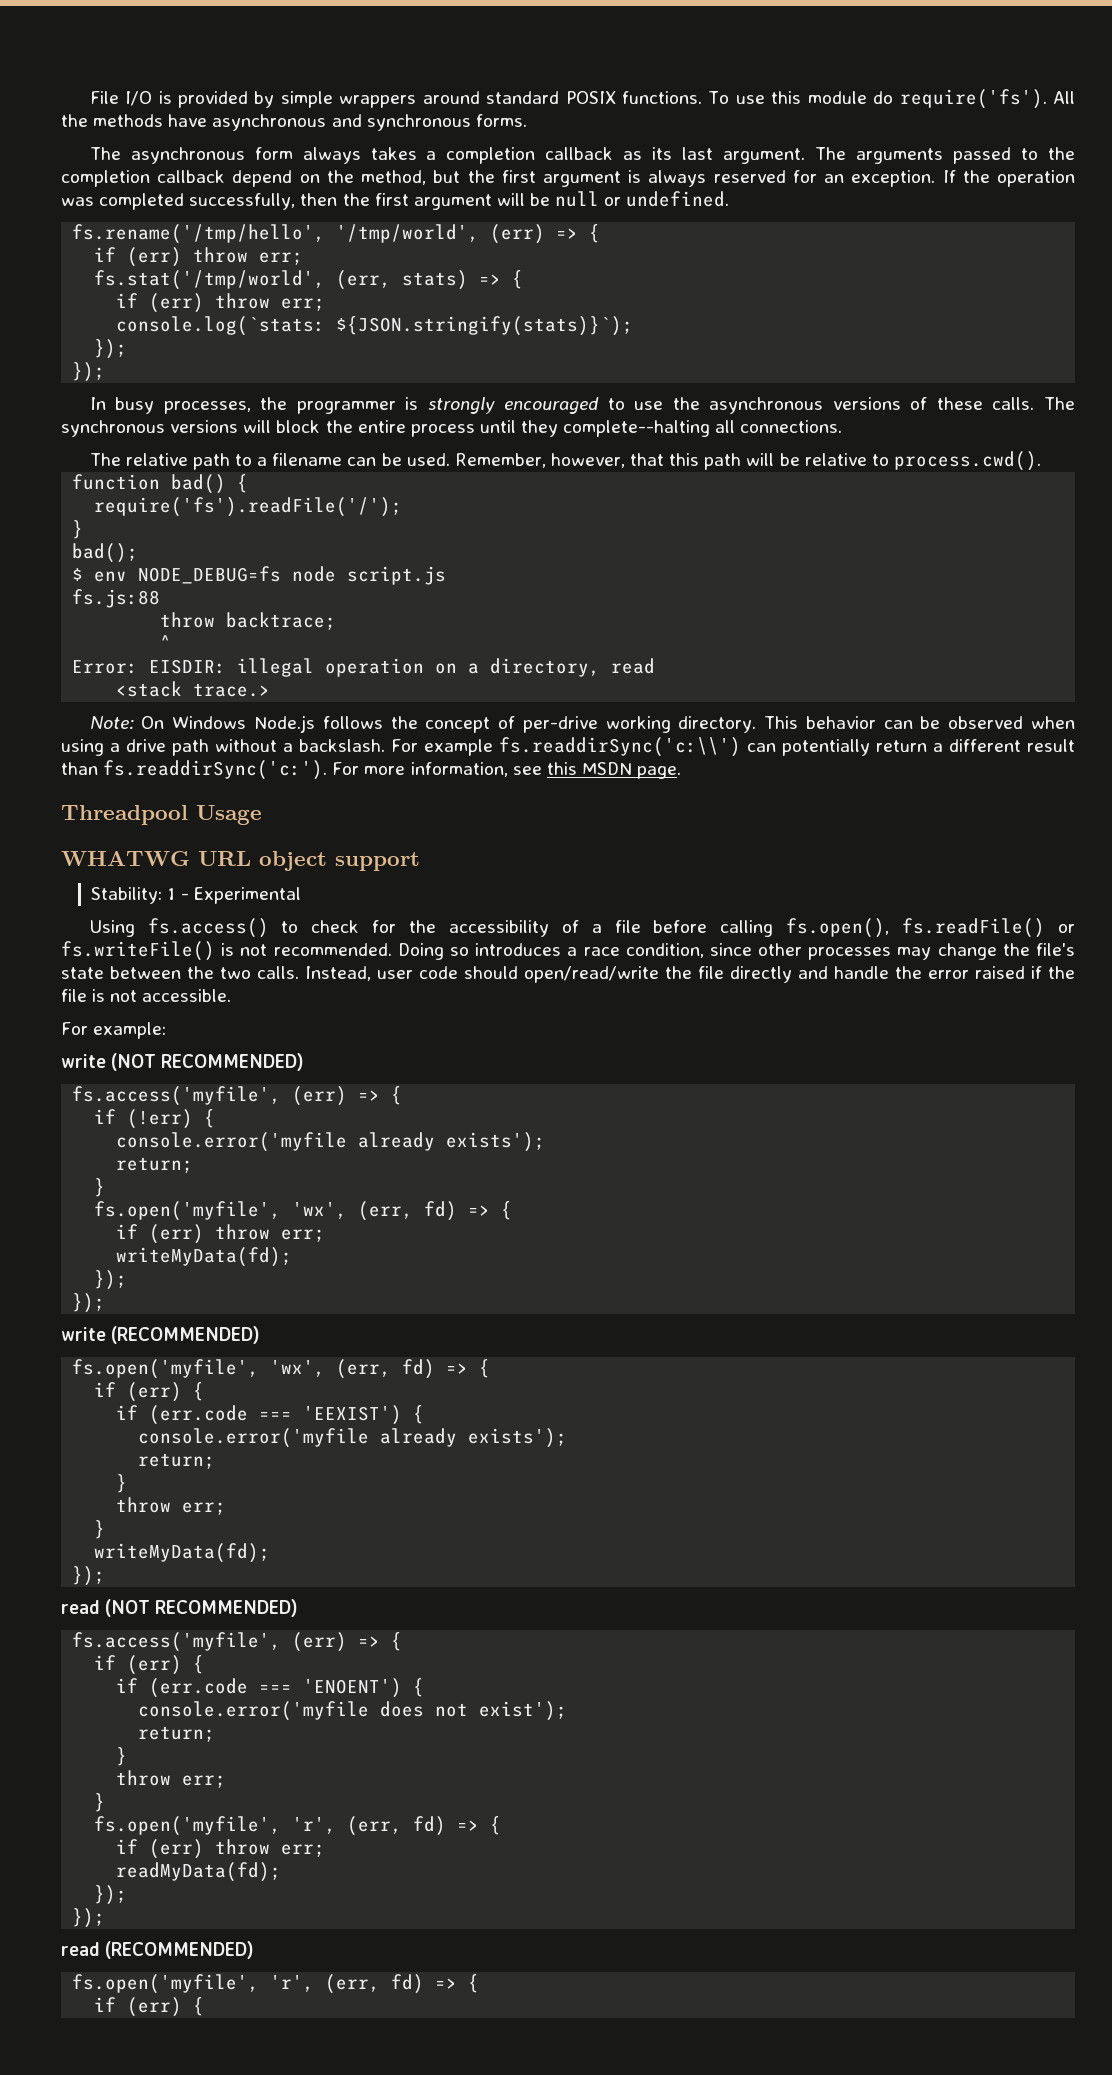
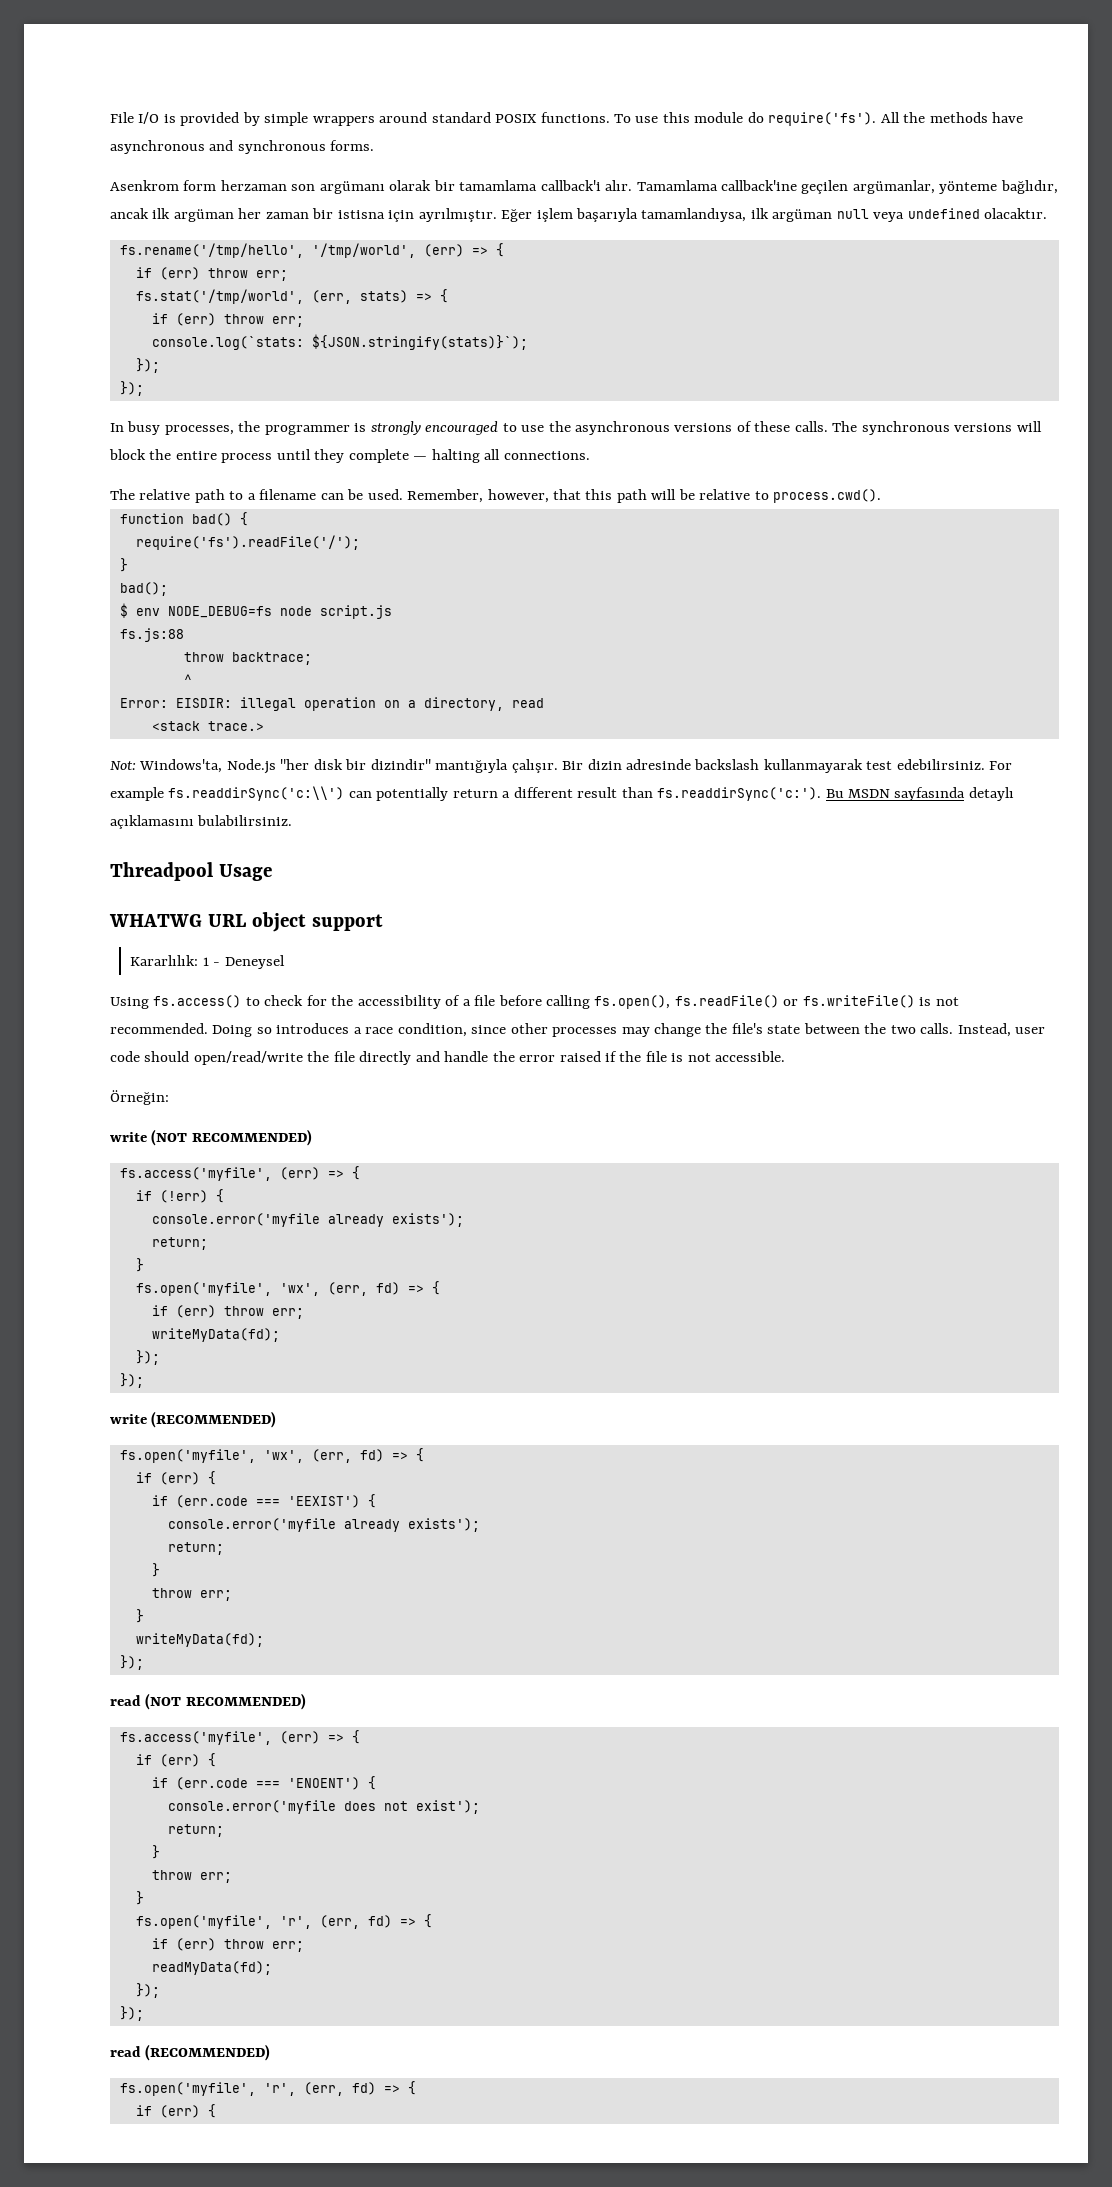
- The asynchronous form always takes a completion callback as its last argument. The arguments passed to the completion callback depend on the method, but the first argument is always reserved for an exception. If the operation was completed successfully, then the first argument will be null or undefined.
+ Asenkrom form herzaman son argümanı olarak bir tamamlama callback'i alır. Tamamlama callback'ine geçilen argümanlar, yönteme bağlıdır, ancak ilk argüman her zaman bir istisna için ayrılmıştır. Eğer işlem başarıyla tamamlandıysa, ilk argüman null veya undefined olacaktır.
- The synchronous versions will block the entire process until they complete--halting all connections.
+ The synchronous versions will block the entire process until they complete — halting all connections.
- Note: On Windows Node.js follows the concept of per-drive working directory. This behavior can be observed when using a drive path without a backslash.
+ Not: Windows'ta, Node.js "her disk bir dizindir" mantığıyla çalışır. Bir dizin adresinde backslash kullanmayarak test edebilirsiniz.
- For example fs.readdirSync('c:\\') can potentially return a different result than fs.readdirSync('c:'). For more information, see this MSDN page.
+ For example fs.readdirSync('c:\\') can potentially return a different result than fs.readdirSync('c:'). Bu MSDN sayfasında detaylı açıklamasını bulabilirsiniz.
- Stability: 1 - Experimental
+ Kararlılık: 1 - Deneysel
- For example:
+ Örneğin:

